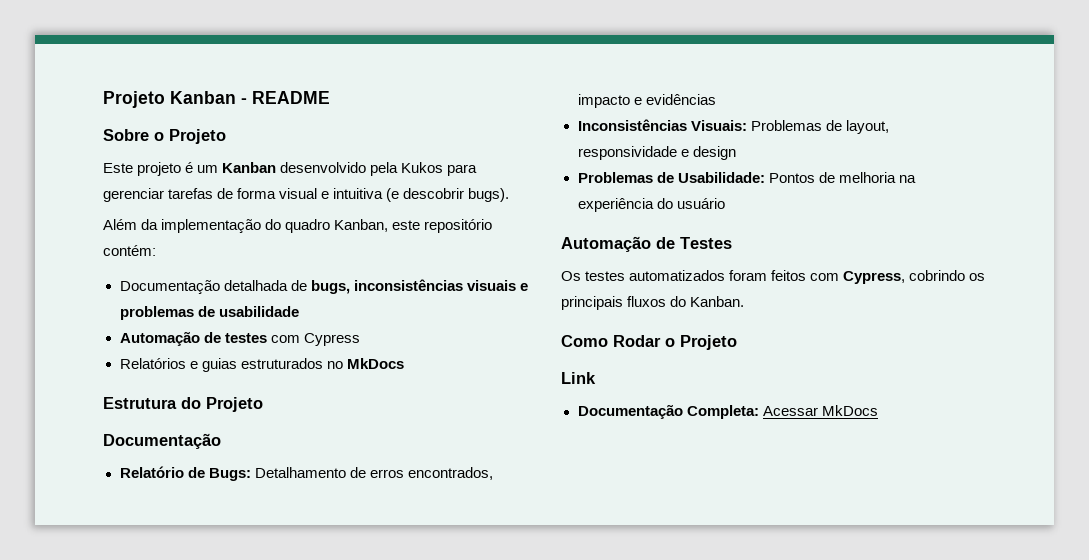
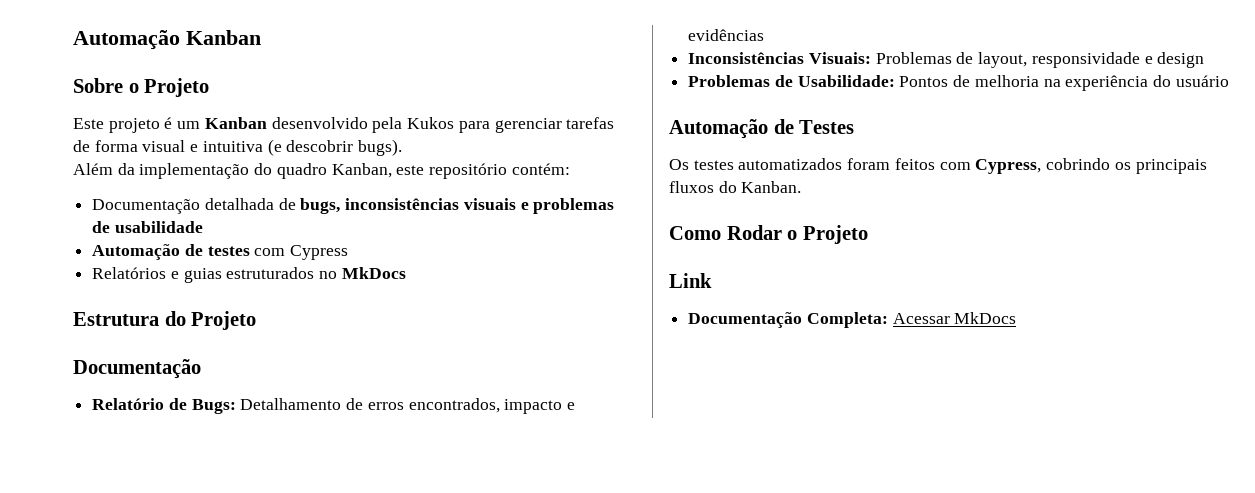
- Projeto Kanban - README
+ Automação Kanban

